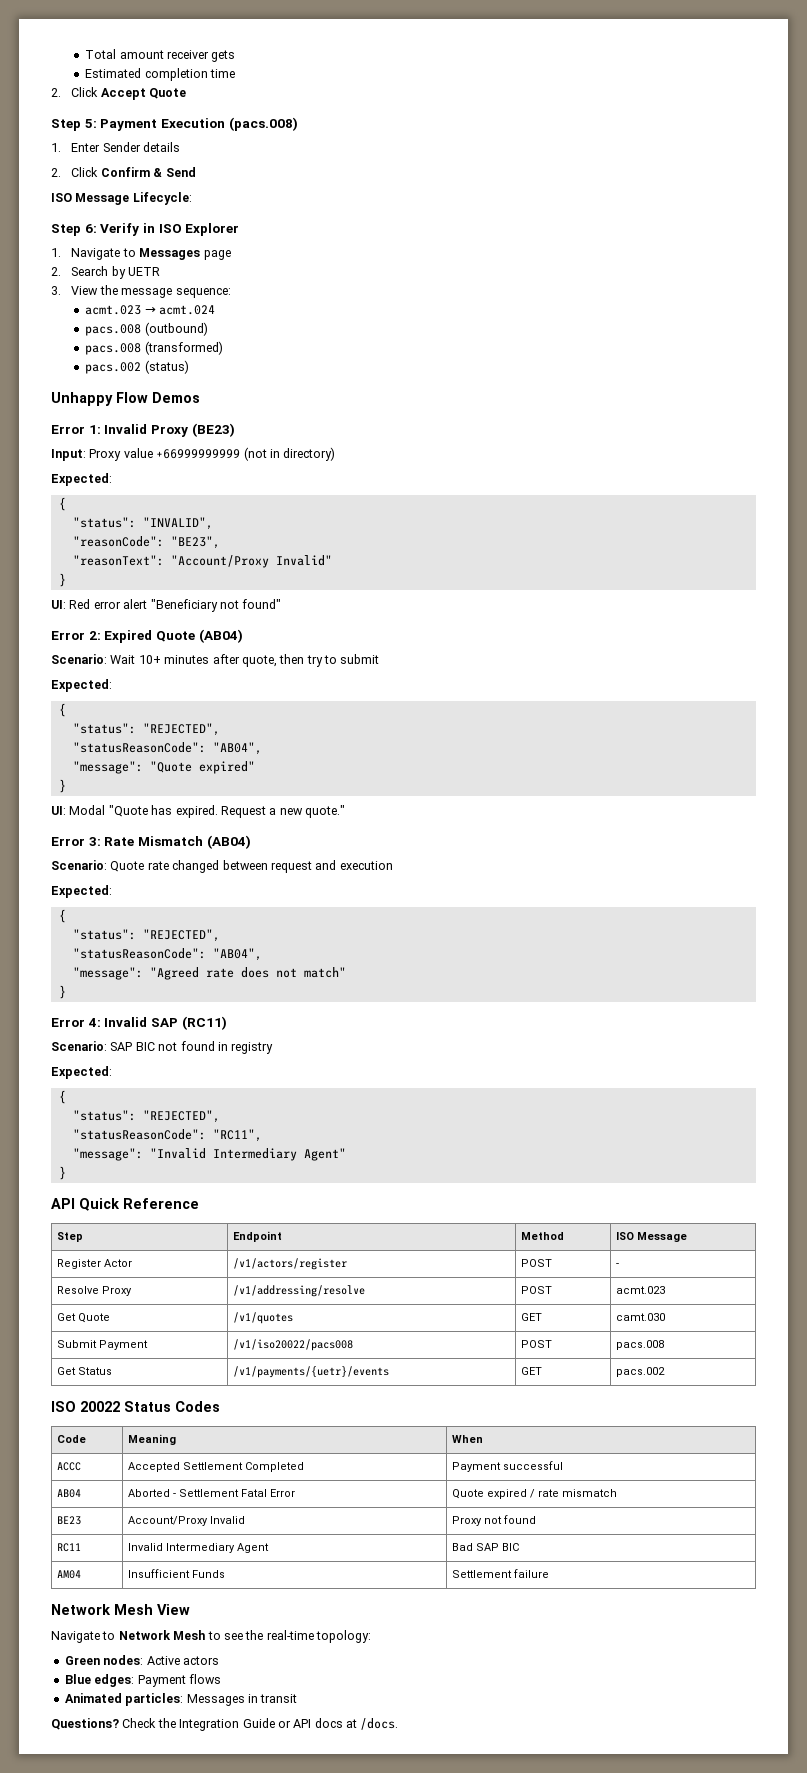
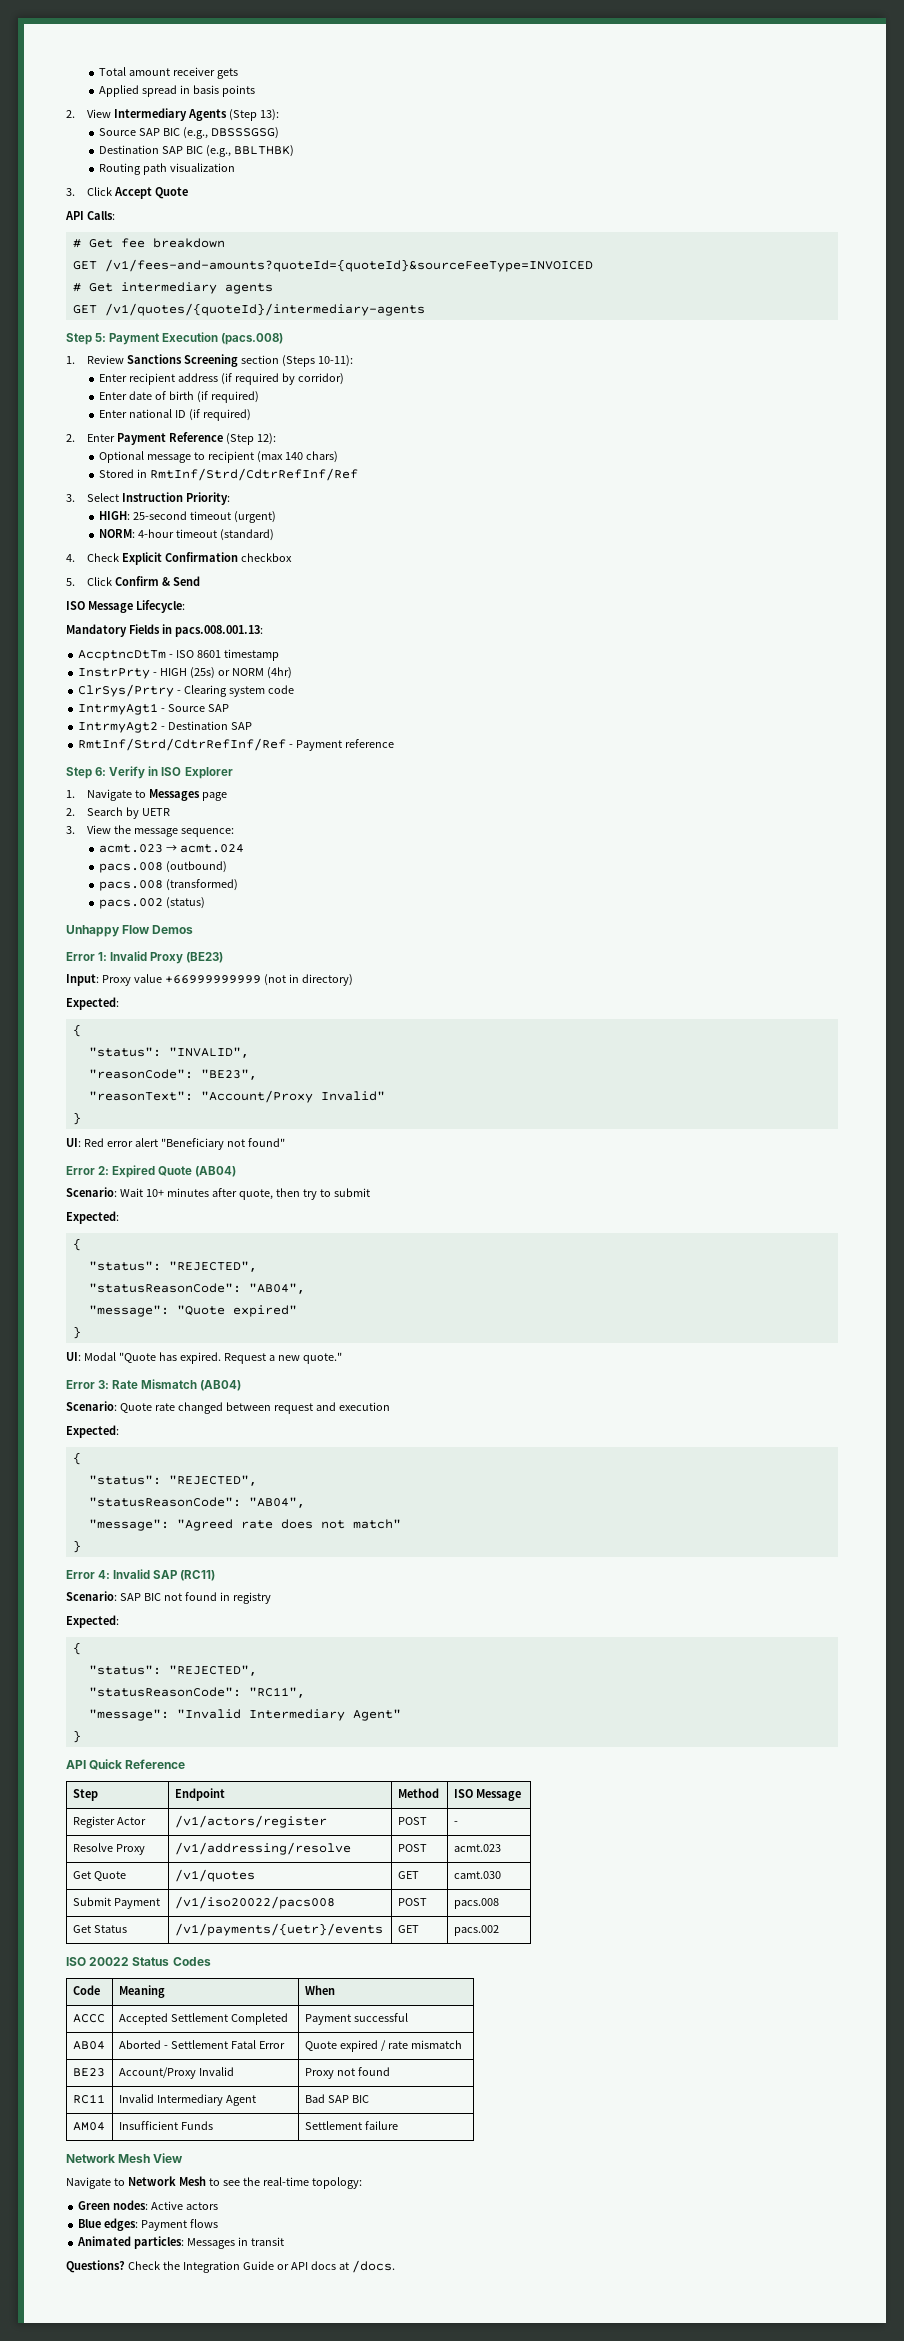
- Estimated completion time
- 2. Click Accept Quote
+ Applied spread in basis points
+ 2. View Intermediary Agents (Step 13):
+ Source SAP BIC (e.g., DBSSSGSG)
+ Destination SAP BIC (e.g., BBLTHBK)
+ Routing path visualization
+ 3. Click Accept Quote
+ API Calls:
+ # Get fee breakdown
+ GET /v1/fees-and-amounts?quoteId={quoteId}&sourceFeeType=INVOICED
+ # Get intermediary agents
+ GET /v1/quotes/{quoteId}/intermediary-agents
- 1. Enter Sender details
- 2. Click Confirm & Send
+ 1. Review Sanctions Screening section (Steps 10-11):
+ Enter recipient address (if required by corridor)
+ Enter date of birth (if required)
+ Enter national ID (if required)
+ 2. Enter Payment Reference (Step 12):
+ Optional message to recipient (max 140 chars)
+ Stored in RmtInf/Strd/CdtrRefInf/Ref
+ 3. Select Instruction Priority:
+ HIGH: 25-second timeout (urgent)
+ NORM: 4-hour timeout (standard)
+ 4. Check Explicit Confirmation checkbox
+ 5. Click Confirm & Send
+ Mandatory Fields in pacs.008.001.13:
+ AccptncDtTm - ISO 8601 timestamp
+ InstrPrty - HIGH (25s) or NORM (4hr)
+ ClrSys/Prtry - Clearing system code
+ IntrmyAgt1 - Source SAP
+ IntrmyAgt2 - Destination SAP
+ RmtInf/Strd/CdtrRefInf/Ref - Payment reference

